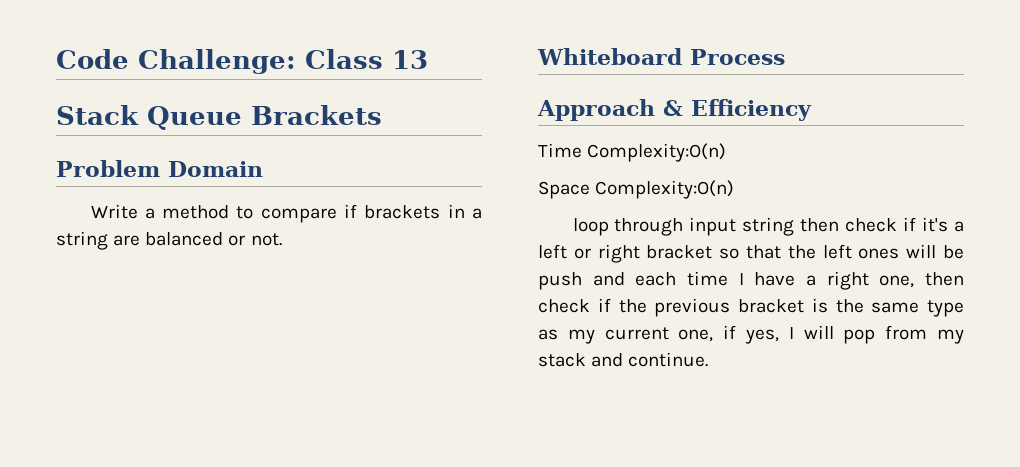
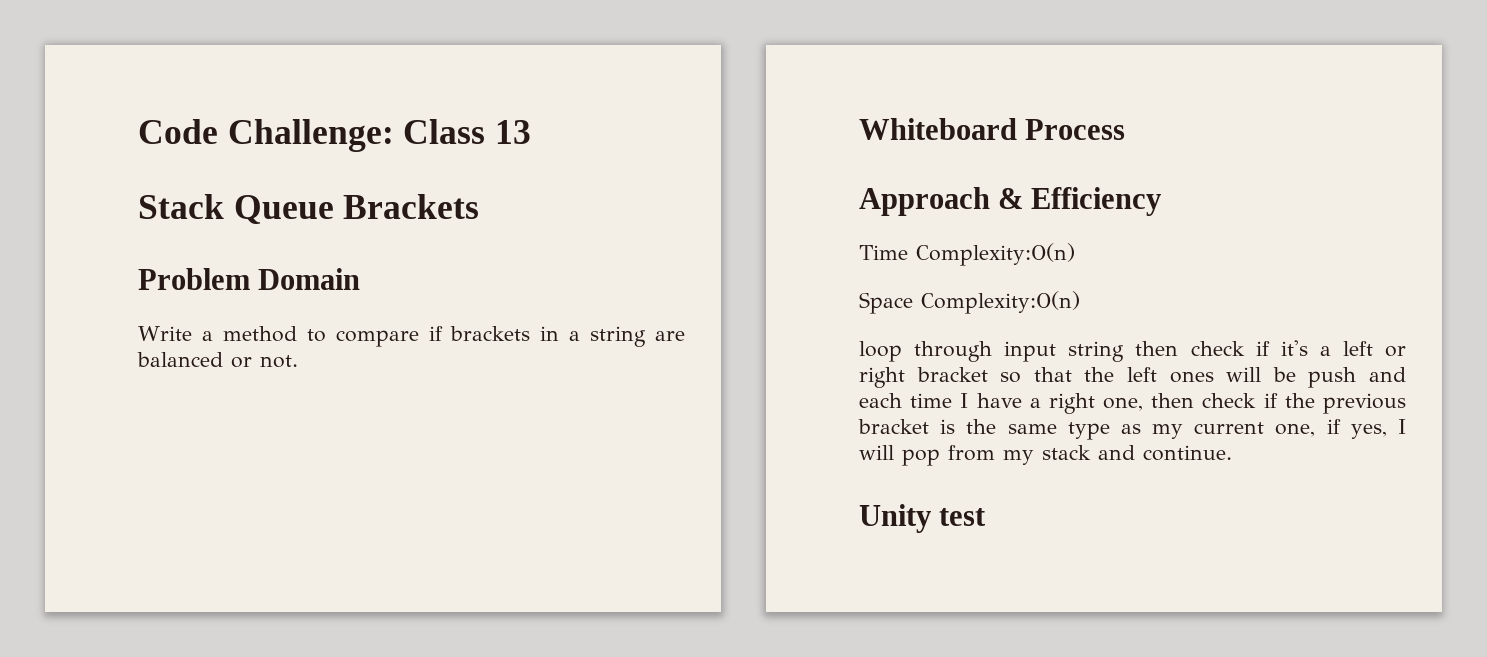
+ Unity test

